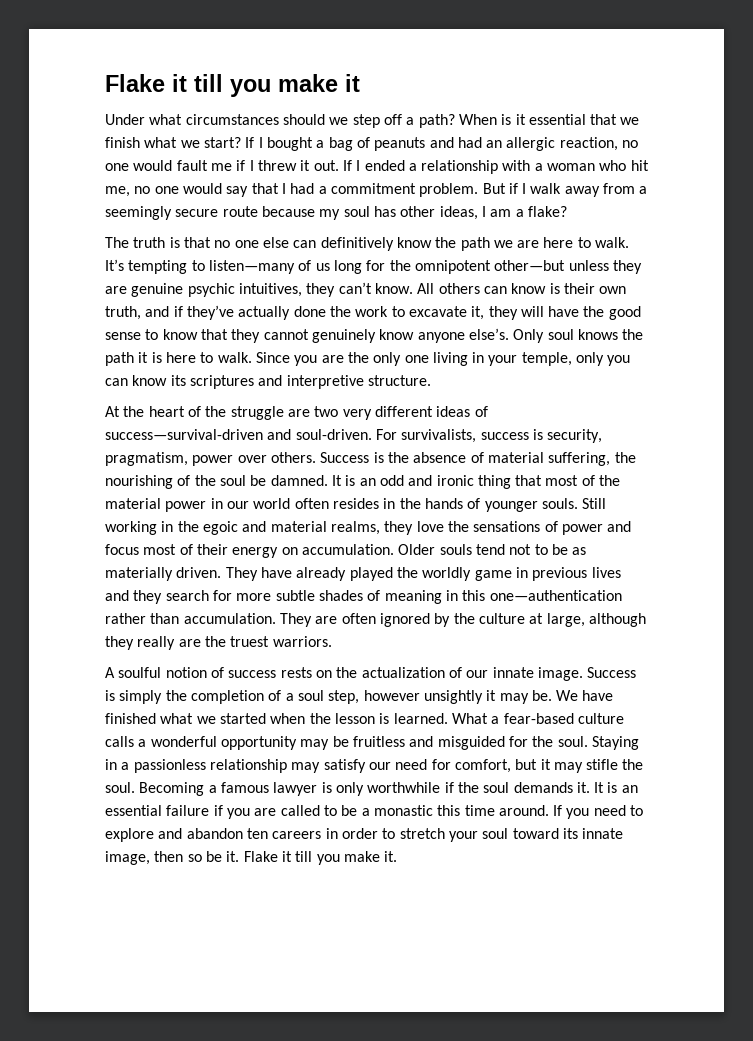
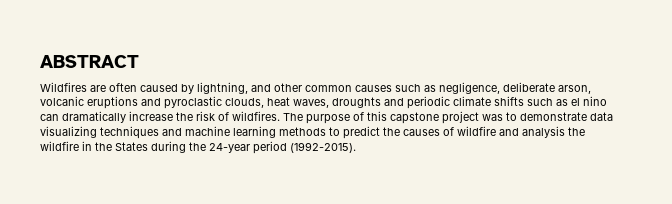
- Flake it till you make it
- Under what circumstances should we step off a path? When is it essential that we finish what we start? If I bought a bag of peanuts and had an allergic reaction, no one would fault me if I threw it out. If I ended a relationship with a woman who hit me, no one would say that I had a commitment problem. But if I walk away from a seemingly secure route because my soul has other ideas, I am a flake?
- The truth is that no one else can definitively know the path we are here to walk. It’s tempting to listen—many of us long for the omnipotent other—but unless they are genuine psychic intuitives, they can’t know. All others can know is their own truth, and if they’ve actually done the work to excavate it, they will have the good sense to know that they cannot genuinely know anyone else’s. Only soul knows the path it is here to walk. Since you are the only one living in your temple, only you can know its scriptures and interpretive structure.
- At the heart of the struggle are two very different ideas of success—survival-driven and soul-driven. For survivalists, success is security, pragmatism, power over others. Success is the absence of material suffering, the nourishing of the soul be damned. It is an odd and ironic thing that most of the material power in our world often resides in the hands of younger souls. Still working in the egoic and material realms, they love the sensations of power and focus most of their energy on accumulation. Older souls tend not to be as materially driven. They have already played the worldly game in previous lives and they search for more subtle shades of meaning in this one—authentication rather than accumulation. They are often ignored by the culture at large, although they really are the truest warriors.
- A soulful notion of success rests on the actualization of our innate image. Success is simply the completion of a soul step, however unsightly it may be. We have finished what we started when the lesson is learned. What a fear-based culture calls a wonderful opportunity may be fruitless and misguided for the soul. Staying in a passionless relationship may satisfy our need for comfort, but it may stifle the soul. Becoming a famous lawyer is only worthwhile if the soul demands it. It is an essential failure if you are called to be a monastic this time around. If you need to explore and abandon ten careers in order to stretch your soul toward its innate image, then so be it. Flake it till you make it.
+ ABSTRACT
+ Wildfires are often caused by lightning, and other common causes such as negligence, deliberate arson, volcanic eruptions and pyroclastic clouds, heat waves, droughts and periodic climate shifts such as el nino can dramatically increase the risk of wildfires. The purpose of this capstone project was to demonstrate data visualizing techniques and machine learning methods to predict the causes of wildfire and analysis the wildfire in the States during the 24-year period (1992-2015).

